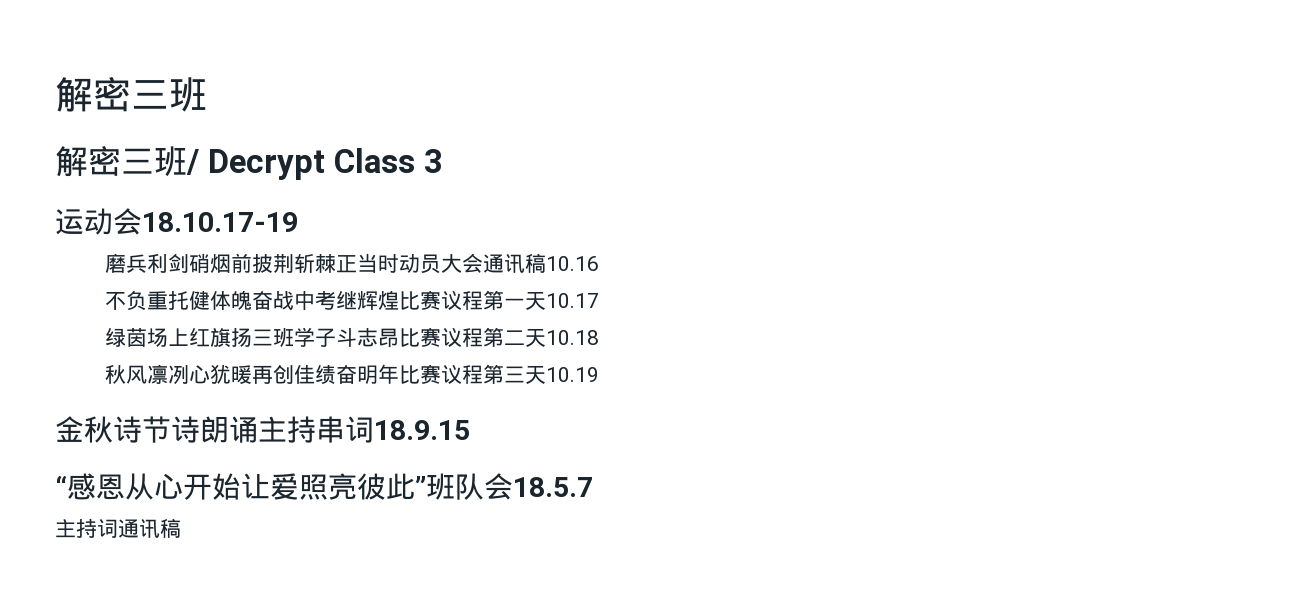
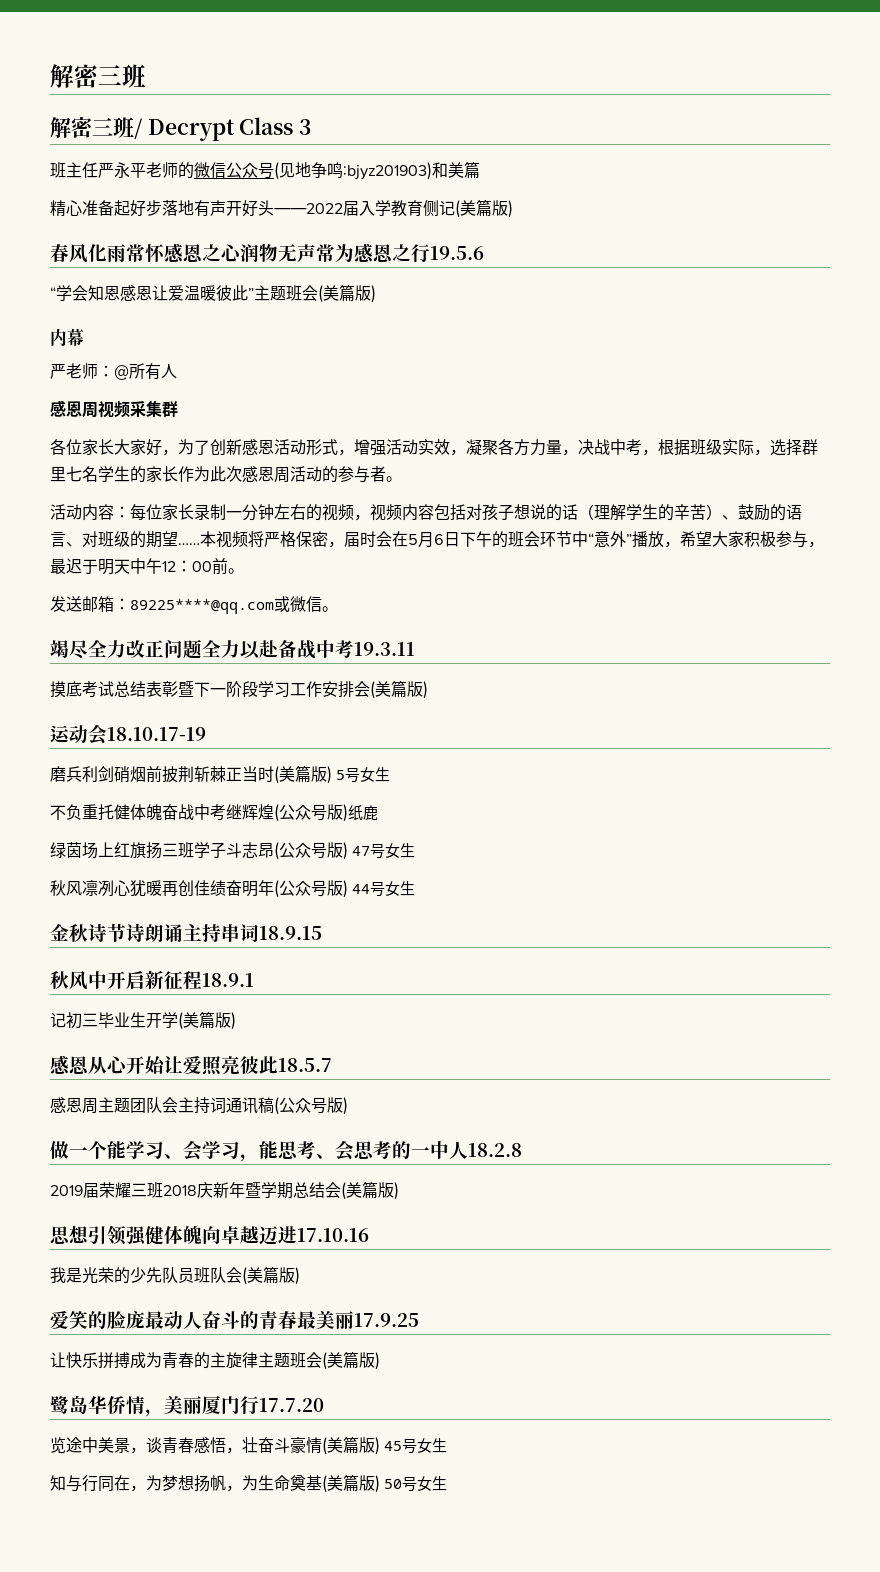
+ 班主任严永平老师的微信公众号(见地争鸣:bjyz201903)和美篇
+ 精心准备起好步落地有声开好头——2022届入学教育侧记(美篇版)
+ 春风化雨常怀感恩之心润物无声常为感恩之行19.5.6
+ “学会知恩感恩让爱温暖彼此”主题班会(美篇版)
+ 内幕
+ 严老师：@所有人
+ 感恩周视频采集群
+ 各位家长大家好，为了创新感恩活动形式，增强活动实效，凝聚各方力量，决战中考，根据班级实际，选择群里七名学生的家长作为此次感恩周活动的参与者。
+ 活动内容：每位家长录制一分钟左右的视频，视频内容包括对孩子想说的话（理解学生的辛苦）、鼓励的语言、对班级的期望……本视频将严格保密，届时会在5月6日下午的班会环节中“意外”播放，希望大家积极参与，最迟于明天中午12：00前。
+ 发送邮箱：89225****@qq.com或微信。
+ 竭尽全力改正问题全力以赴备战中考19.3.11
+ 摸底考试总结表彰暨下一阶段学习工作安排会(美篇版)
- 磨兵利剑硝烟前披荆斩棘正当时动员大会通讯稿10.16
+ 磨兵利剑硝烟前披荆斩棘正当时(美篇版) 5号女生
- 不负重托健体魄奋战中考继辉煌比赛议程第一天10.17
+ 不负重托健体魄奋战中考继辉煌(公众号版)纸鹿
- 绿茵场上红旗扬三班学子斗志昂比赛议程第二天10.18
+ 绿茵场上红旗扬三班学子斗志昂(公众号版) 47号女生
- 秋风凛冽心犹暖再创佳绩奋明年比赛议程第三天10.19
+ 秋风凛冽心犹暖再创佳绩奋明年(公众号版) 44号女生
- “感恩从心开始让爱照亮彼此”班队会18.5.7
- 主持词通讯稿
+ 秋风中开启新征程18.9.1
+ 记初三毕业生开学(美篇版)
+ 感恩从心开始让爱照亮彼此18.5.7
+ 感恩周主题团队会主持词通讯稿(公众号版)
+ 做一个能学习、会学习，能思考、会思考的一中人18.2.8
+ 2019届荣耀三班2018庆新年暨学期总结会(美篇版)
+ 思想引领强健体魄向卓越迈进17.10.16
+ 我是光荣的少先队员班队会(美篇版)
+ 爱笑的脸庞最动人奋斗的青春最美丽17.9.25
+ 让快乐拼搏成为青春的主旋律主题班会(美篇版)
+ 鹭岛华侨情，美丽厦门行17.7.20
+ 览途中美景，谈青春感悟，壮奋斗豪情(美篇版) 45号女生
+ 知与行同在，为梦想扬帆，为生命奠基(美篇版) 50号女生

